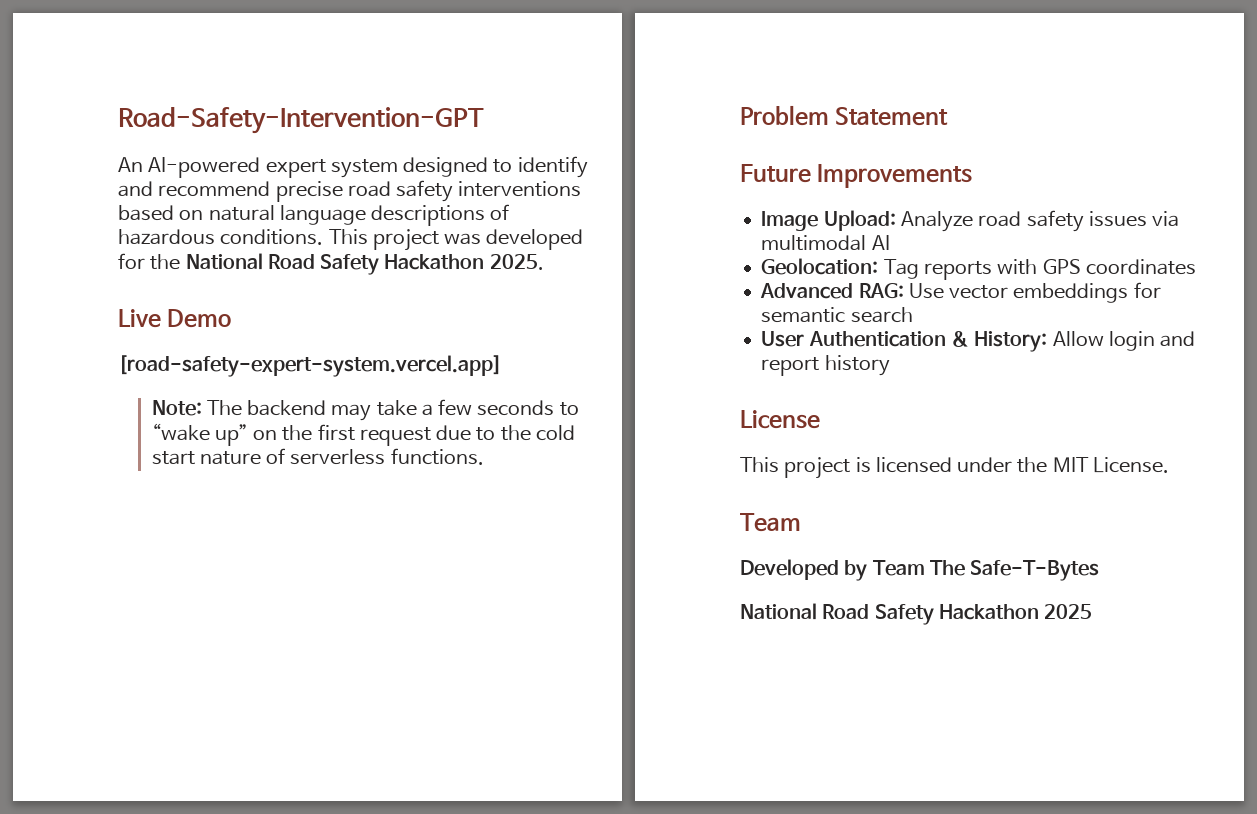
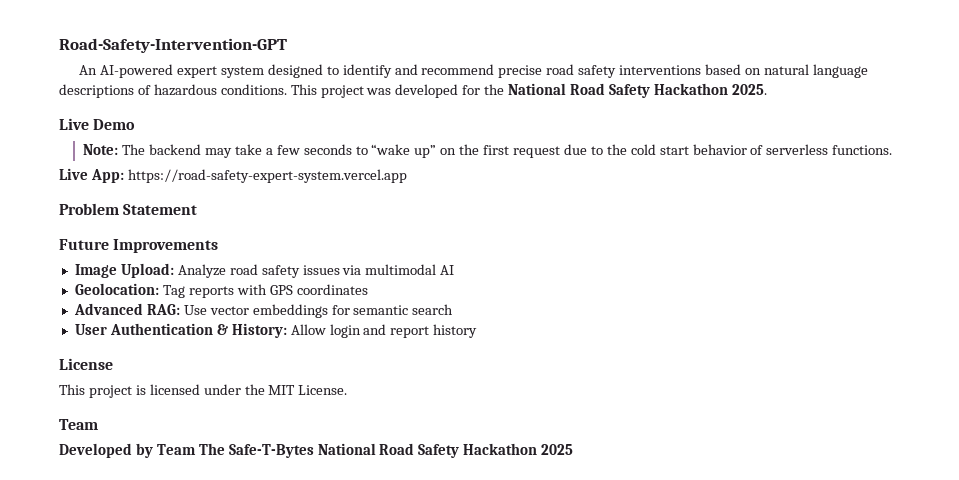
- [road-safety-expert-system.vercel.app]
- Note: The backend may take a few seconds to “wake up” on the first request due to the cold start nature of serverless functions.
+ Note: The backend may take a few seconds to “wake up” on the first request due to the cold start behavior of serverless functions.
+ Live App: https://road-safety-expert-system.vercel.app
- Developed by Team The Safe-T-Bytes
- National Road Safety Hackathon 2025
+ Developed by Team The Safe-T-Bytes National Road Safety Hackathon 2025

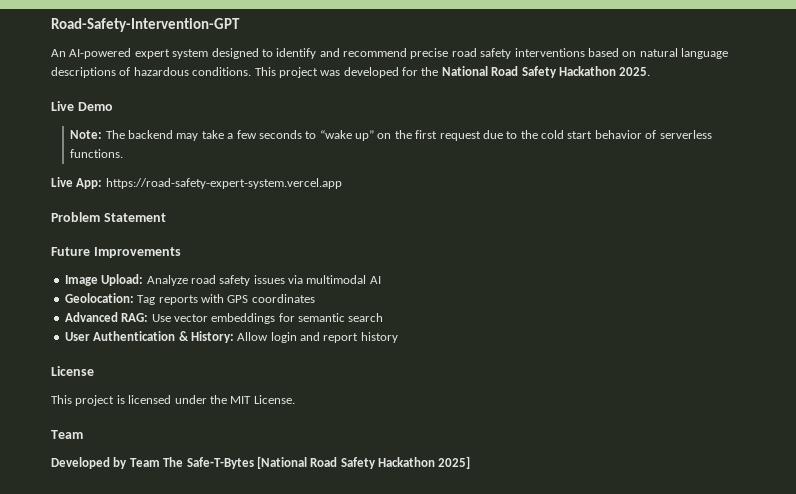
- Developed by Team The Safe-T-Bytes National Road Safety Hackathon 2025
+ Developed by Team The Safe-T-Bytes [National Road Safety Hackathon 2025]

